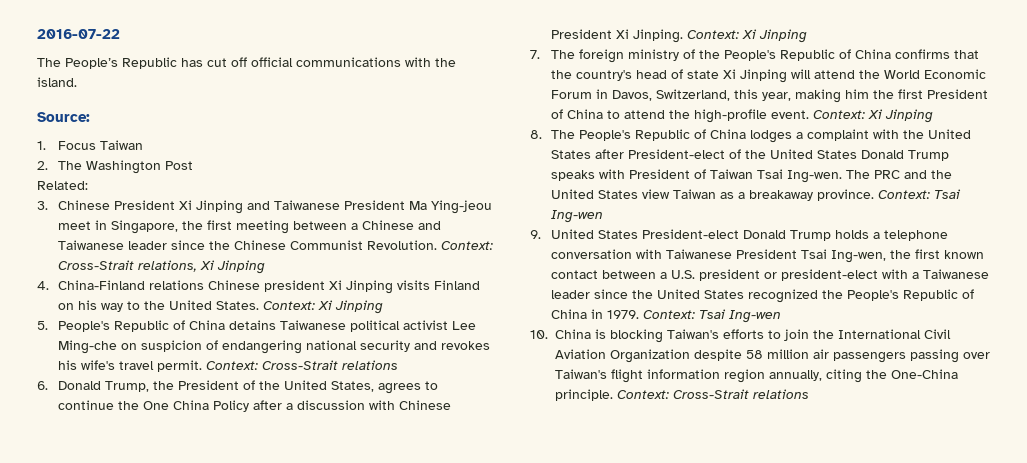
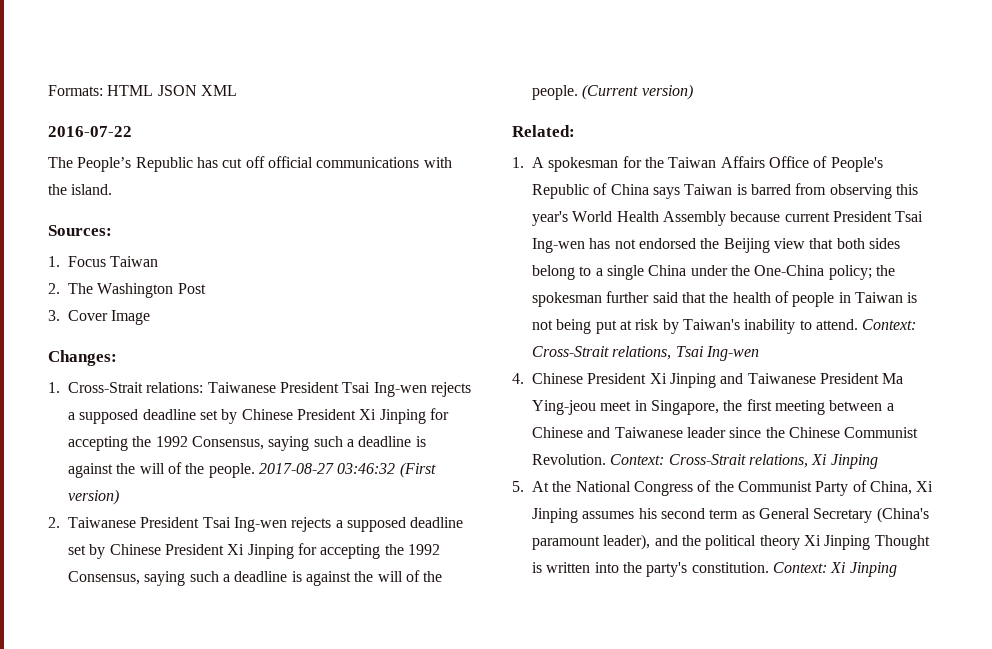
+ Formats: HTML JSON XML
- Source:
+ Sources:
+ 3. Cover Image
+ Changes:
+ 1. Cross-Strait relations: Taiwanese President Tsai Ing-wen rejects a supposed deadline set by Chinese President Xi Jinping for accepting the 1992 Consensus, saying such a deadline is against the will of the people. 2017-08-27 03:46:32 (First version)
+ 2. Taiwanese President Tsai Ing-wen rejects a supposed deadline set by Chinese President Xi Jinping for accepting the 1992 Consensus, saying such a deadline is against the will of the people. (Current version)
  Related:
- 3. Chinese President Xi Jinping and Taiwanese President Ma Ying-jeou meet in Singapore, the first meeting between a Chinese and Taiwanese leader since the Chinese Communist Revolution.
+ 1. A spokesman for the Taiwan Affairs Office of People's Republic of China says Taiwan is barred from observing this year's World Health Assembly because current President Tsai Ing-wen has not endorsed the Beijing view that both sides belong to a single China under the One-China policy; the spokesman further said that the health of people in Taiwan is not being put at risk by Taiwan's inability to attend. Context: Cross-Strait relations, Tsai Ing-wen
+ 4. Chinese President Xi Jinping and Taiwanese President Ma Ying-jeou meet in Singapore, the first meeting between a Chinese and Taiwanese leader since the Chinese Communist Revolution.
- 4. China-Finland relations Chinese president Xi Jinping visits Finland on his way to the United States. Context: Xi Jinping
- 5. People's Republic of China detains Taiwanese political activist Lee Ming-che on suspicion of endangering national security and revokes his wife's travel permit. Context: Cross-Strait relations
- 6. Donald Trump, the President of the United States, agrees to continue the One China Policy after a discussion with Chinese President Xi Jinping. Context: Xi Jinping
- 7. The foreign ministry of the People's Republic of China confirms that the country's head of state Xi Jinping will attend the World Economic Forum in Davos, Switzerland, this year, making him the first President of China to attend the high-profile event. Context: Xi Jinping
- 8. The People's Republic of China lodges a complaint with the United States after President-elect of the United States Donald Trump speaks with President of Taiwan Tsai Ing-wen. The PRC and the United States view Taiwan as a breakaway province. Context: Tsai Ing-wen
- 9. United States President-elect Donald Trump holds a telephone conversation with Taiwanese President Tsai Ing-wen, the first known contact between a U.S. president or president-elect with a Taiwanese leader since the United States recognized the People's Republic of China in 1979. Context: Tsai Ing-wen
- 10. China is blocking Taiwan's efforts to join the International Civil Aviation Organization despite 58 million air passengers passing over Taiwan's flight information region annually, citing the One-China principle. Context: Cross-Strait relations
+ 5. At the National Congress of the Communist Party of China, Xi Jinping assumes his second term as General Secretary (China's paramount leader), and the political theory Xi Jinping Thought is written into the party's constitution. Context: Xi Jinping

